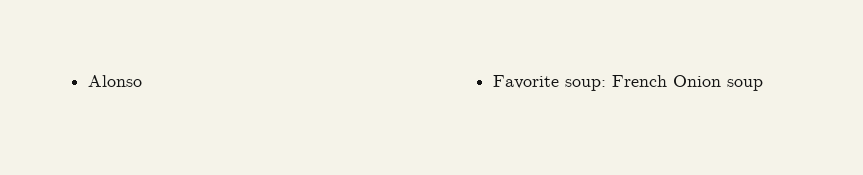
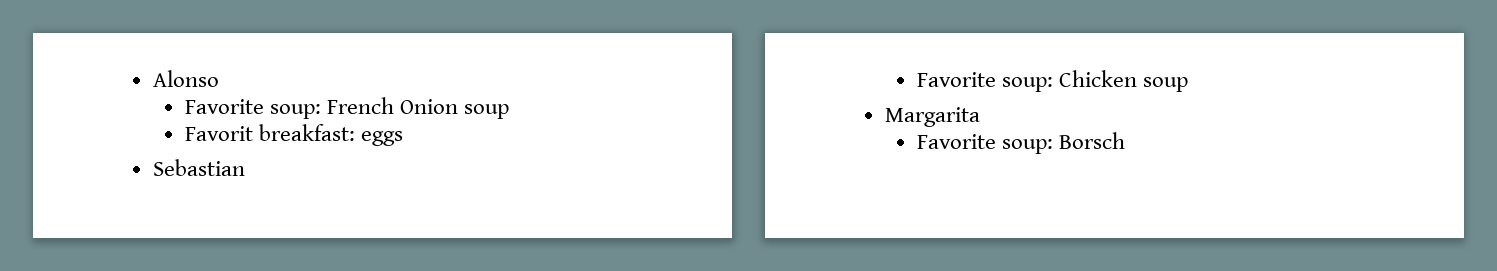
+ Favorit breakfast: eggs
+ Sebastian
+ Favorite soup: Chicken soup
+ Margarita
+ Favorite soup: Borsch

